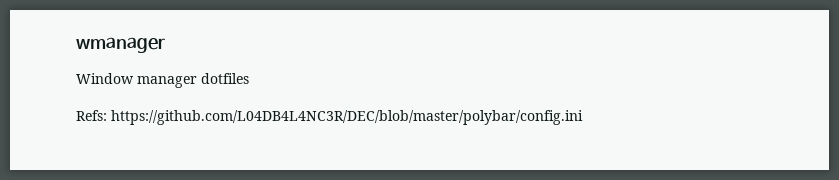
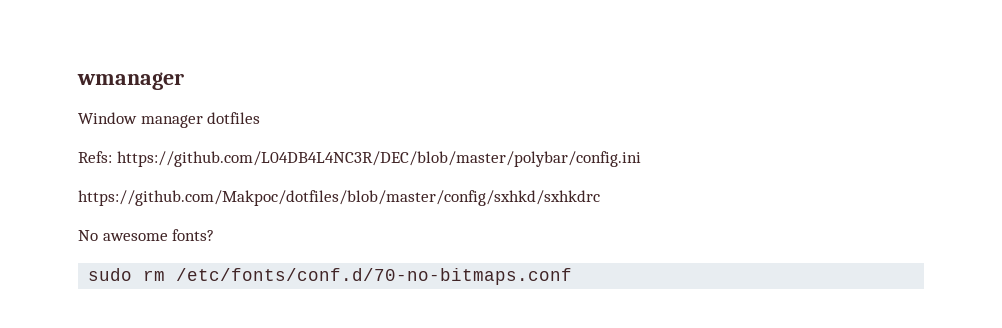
+ https://github.com/Makpoc/dotfiles/blob/master/config/sxhkd/sxhkdrc
+ No awesome fonts?
+ sudo rm /etc/fonts/conf.d/70-no-bitmaps.conf

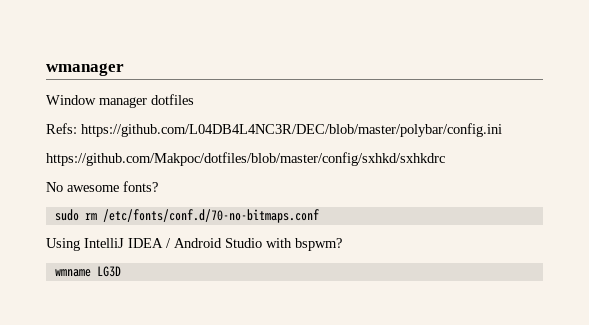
+ Using IntelliJ IDEA / Android Studio with bspwm?
+ wmname LG3D

